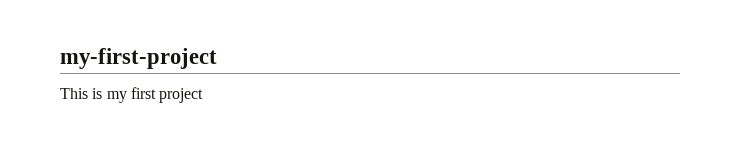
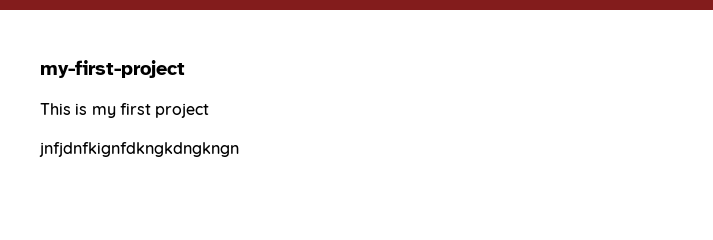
+ jnfjdnfkignfdkngkdngkngn

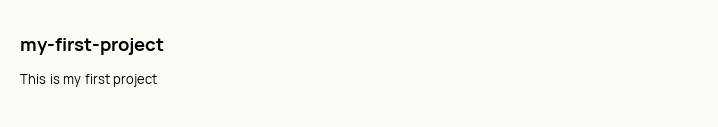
- jnfjdnfkignfdkngkdngkngn

